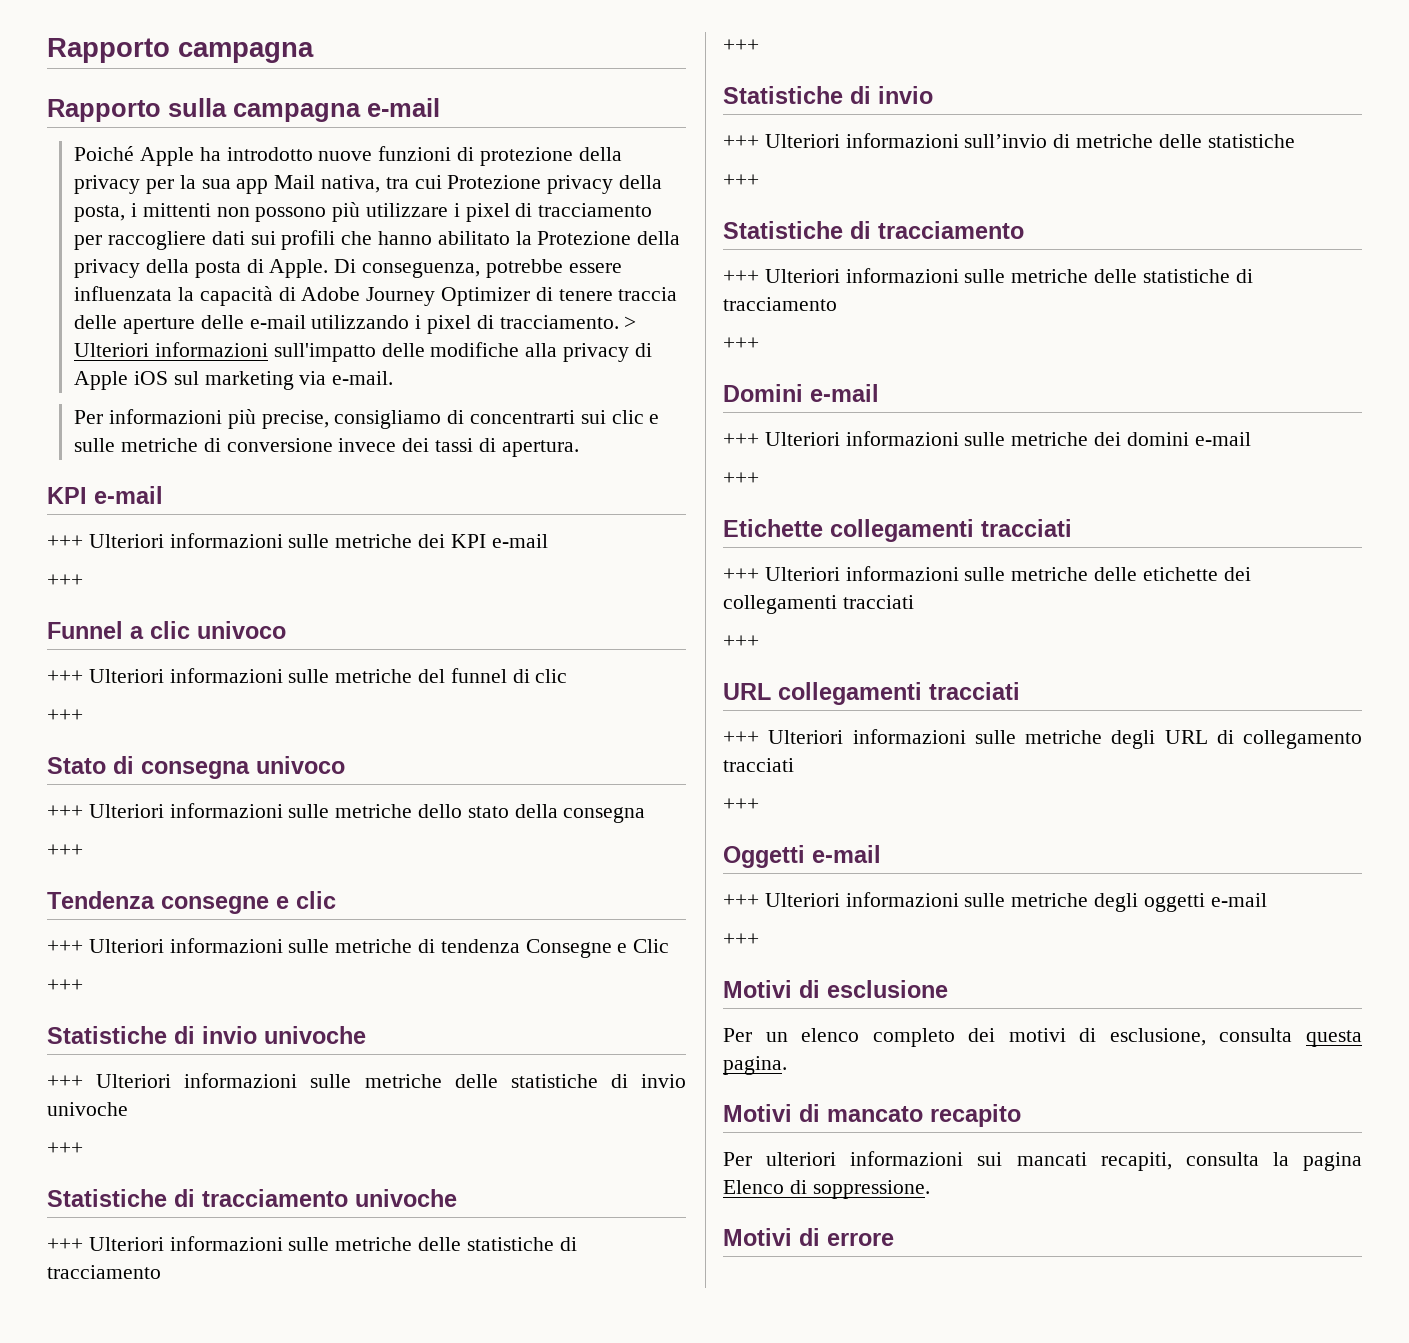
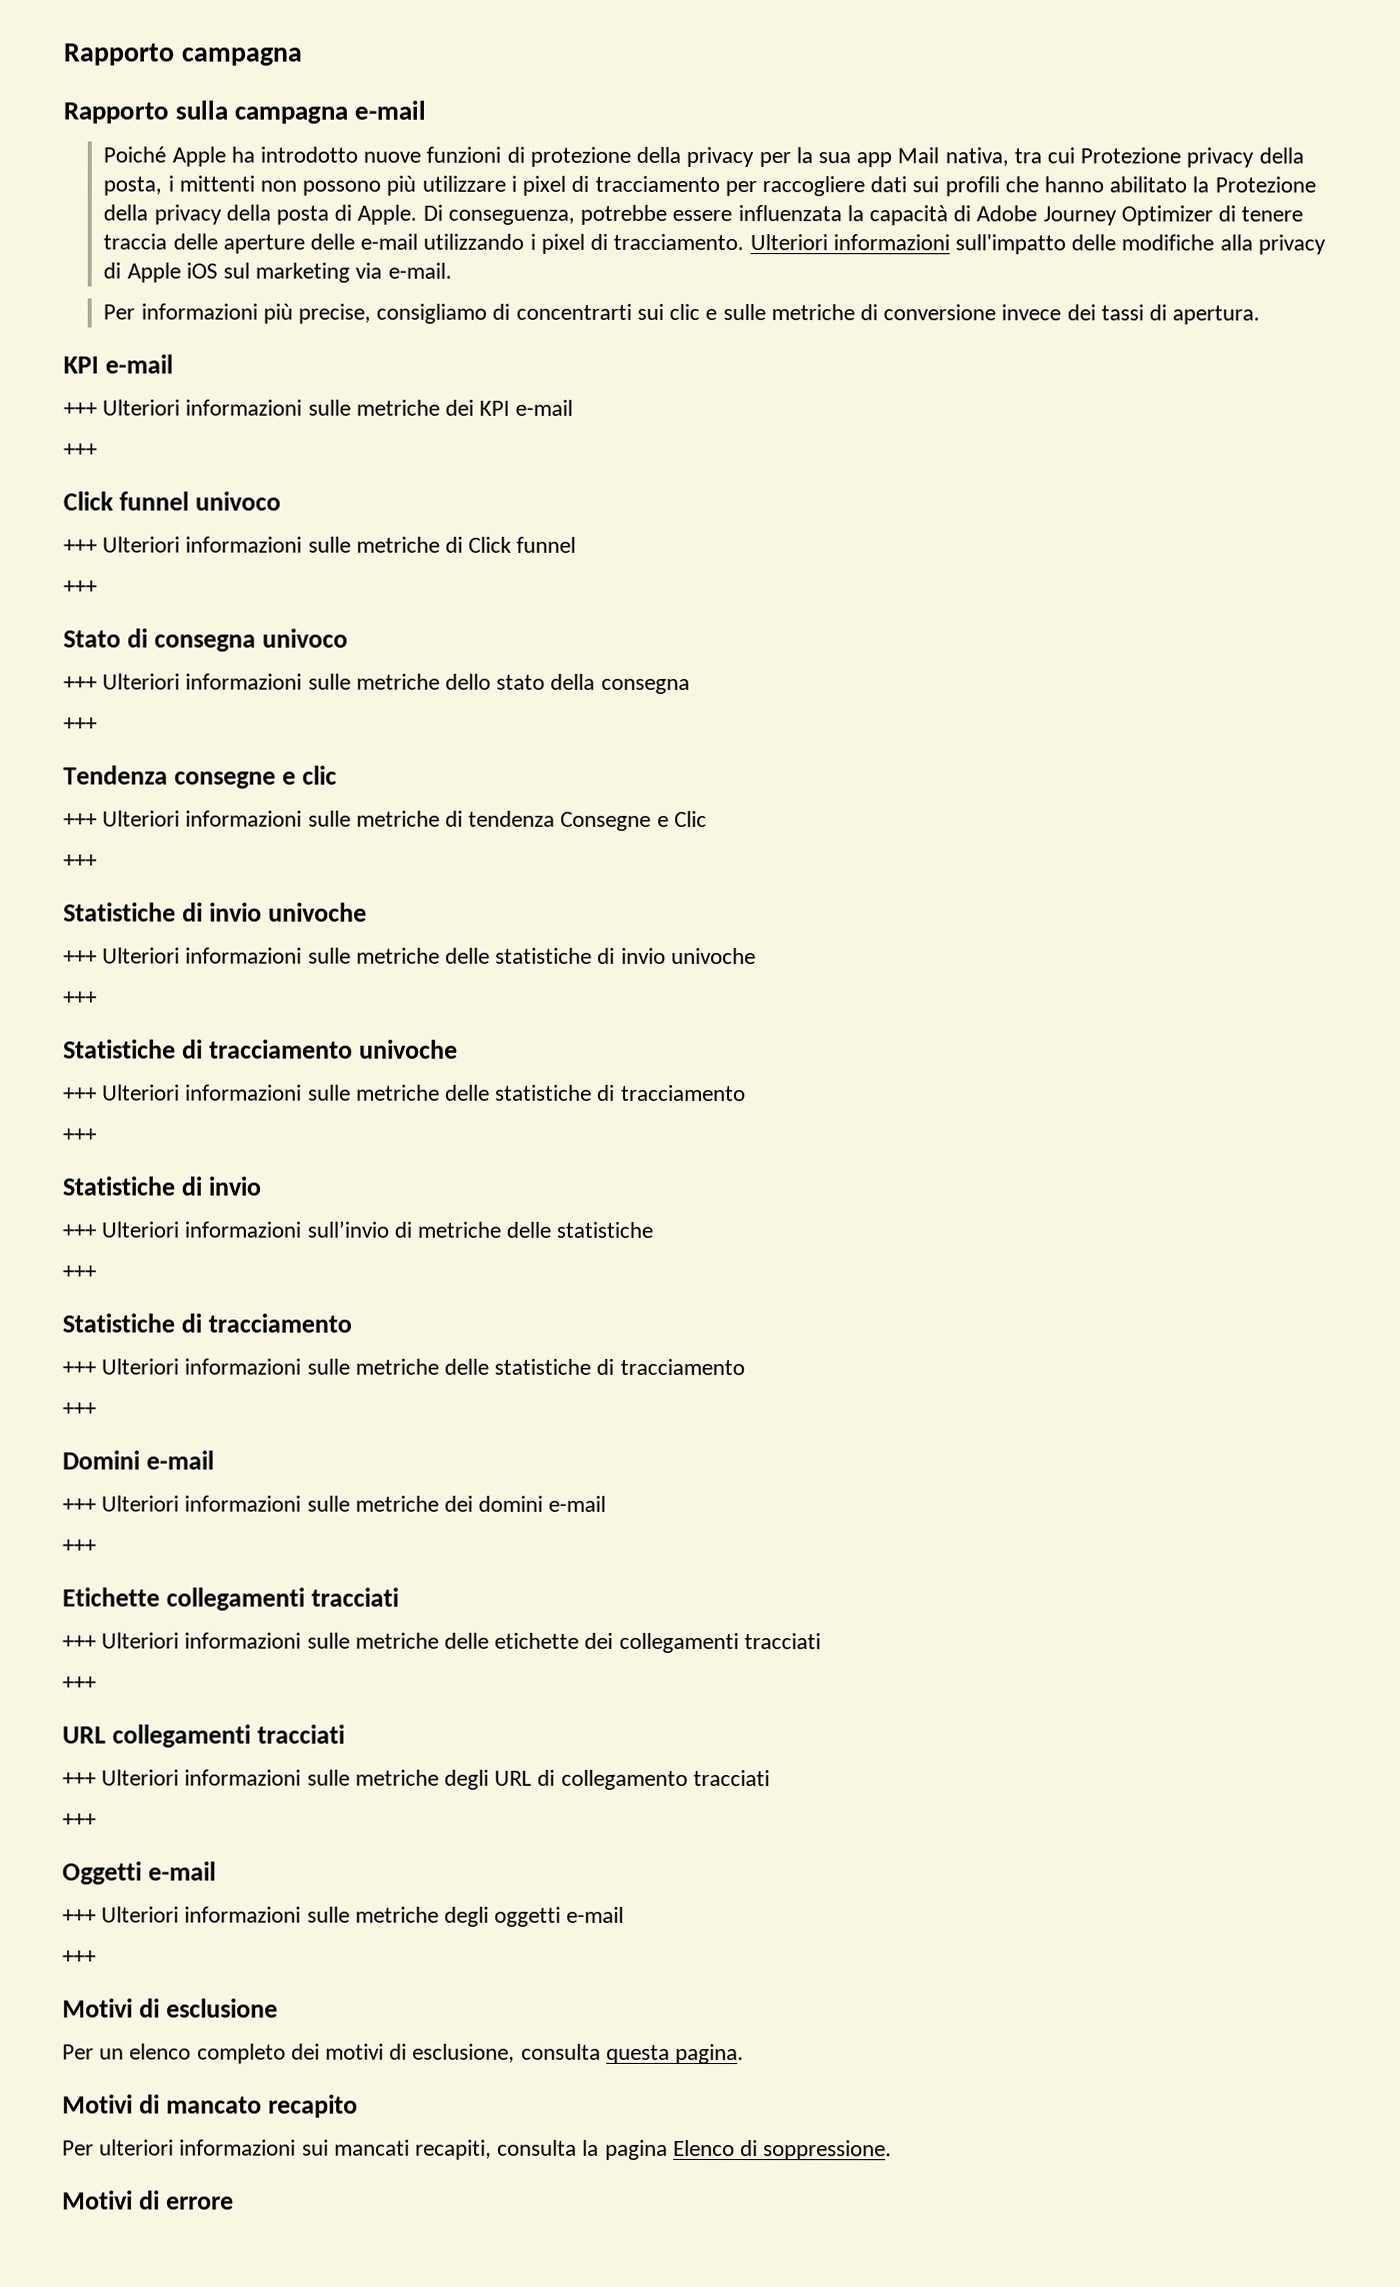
- > Ulteriori informazioni sull'impatto delle modifiche alla privacy di Apple iOS sul marketing via e-mail.
+ Ulteriori informazioni sull'impatto delle modifiche alla privacy di Apple iOS sul marketing via e-mail.
- Funnel a clic univoco
- +++ Ulteriori informazioni sulle metriche del funnel di clic
+ Click funnel univoco
+ +++ Ulteriori informazioni sulle metriche di Click funnel

